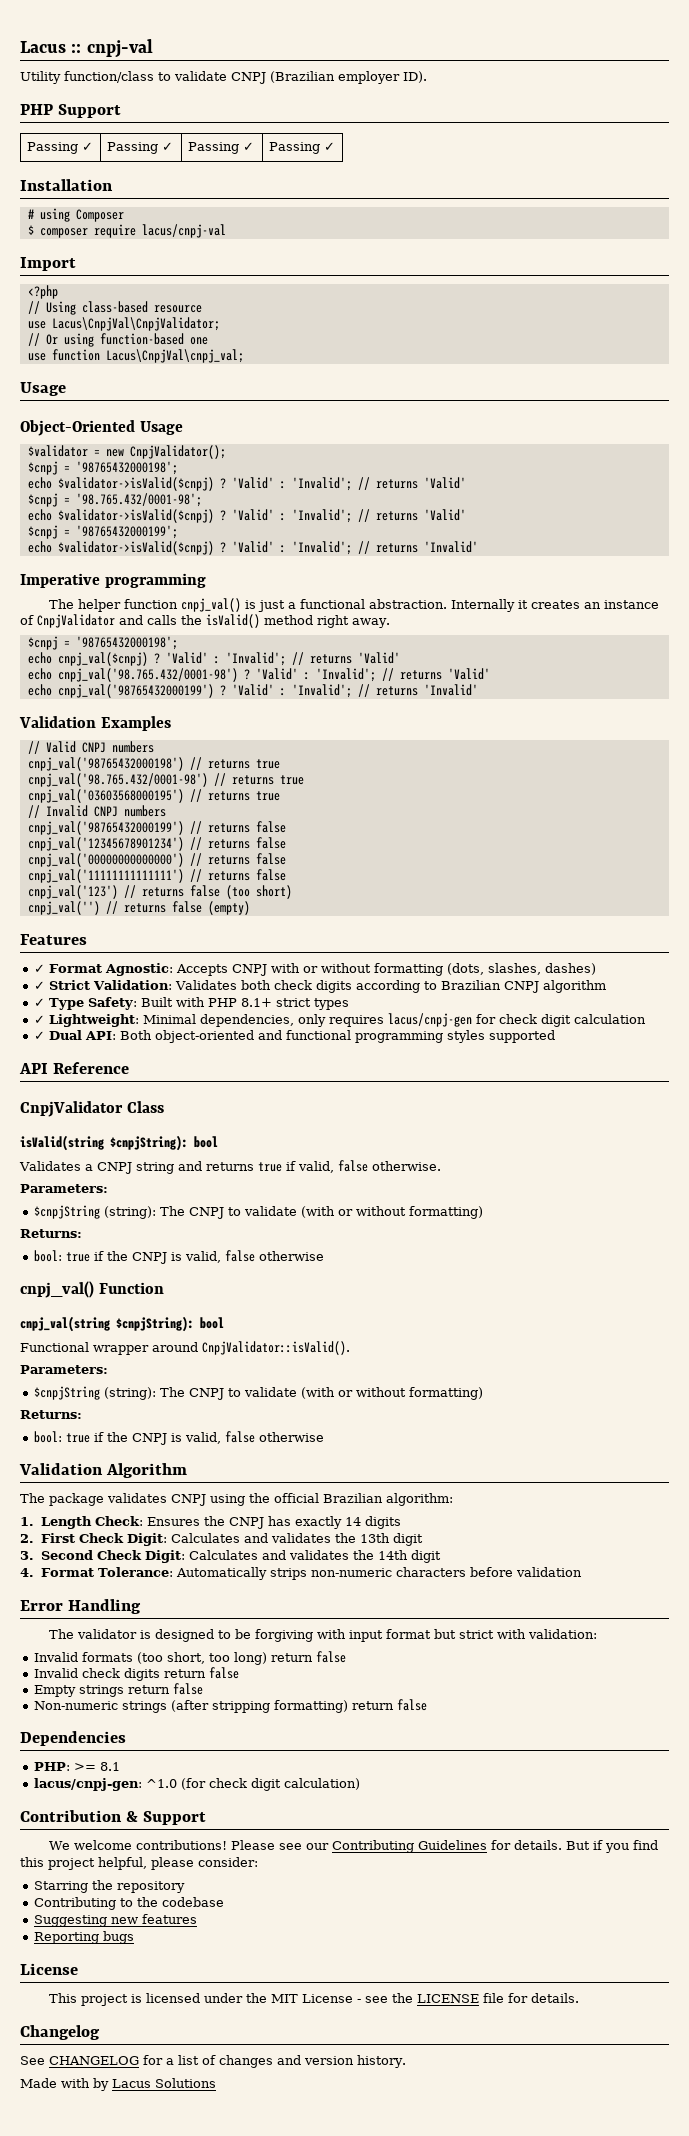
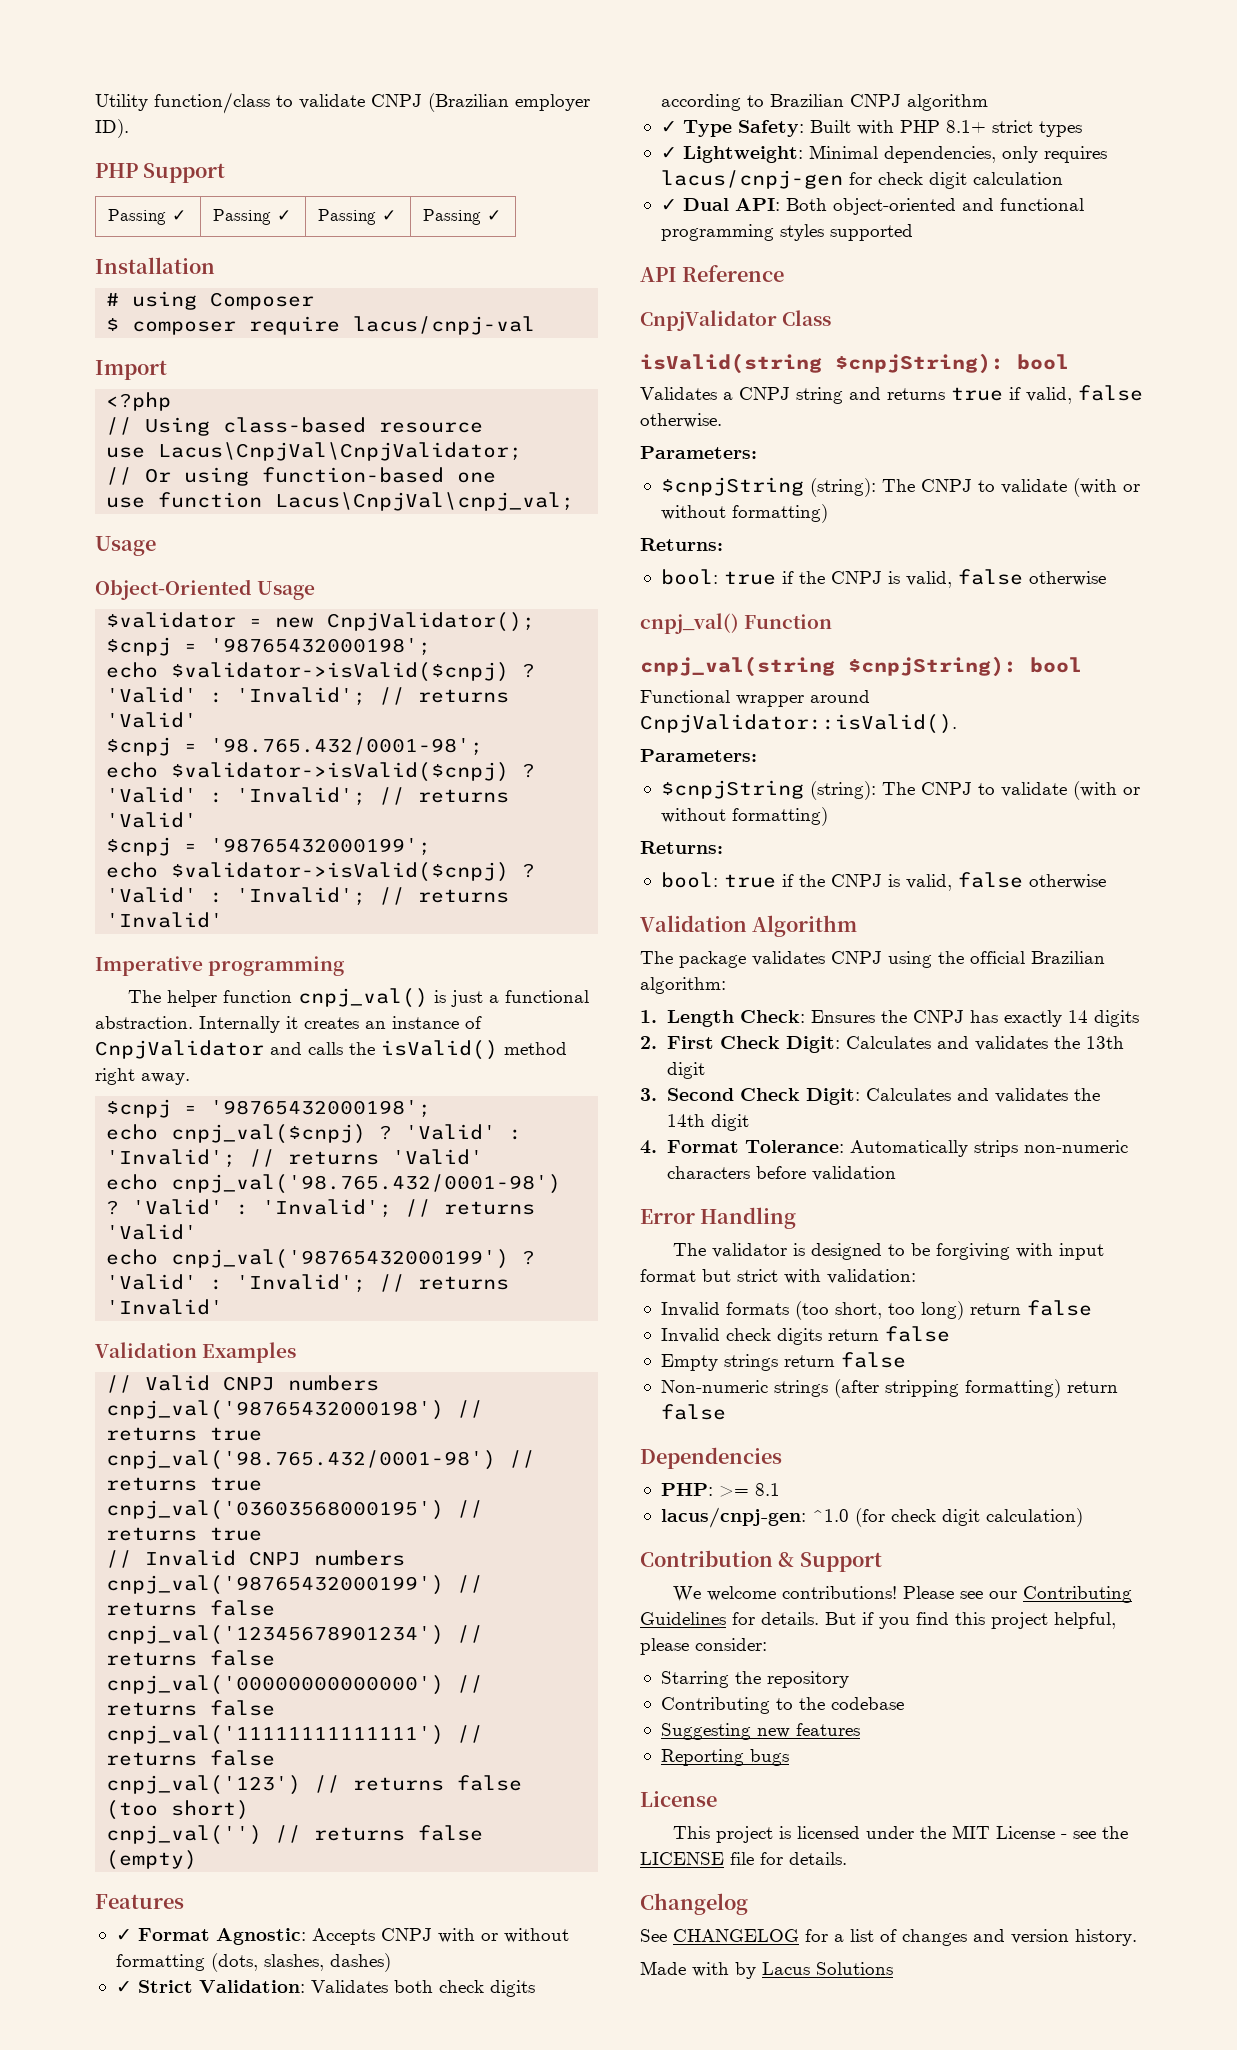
- Lacus :: cnpj-val

